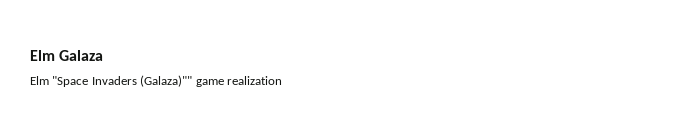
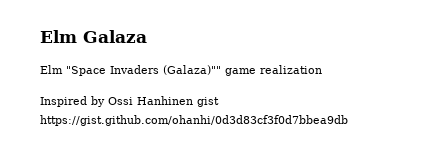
+ Inspired by Ossi Hanhinen gist https://gist.github.com/ohanhi/0d3d83cf3f0d7bbea9db

